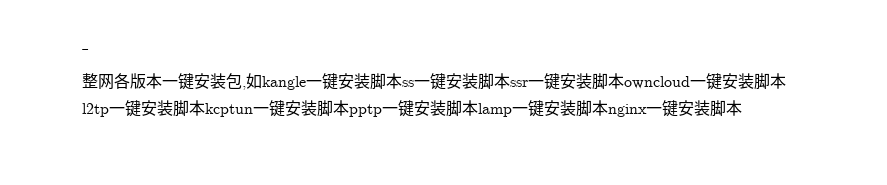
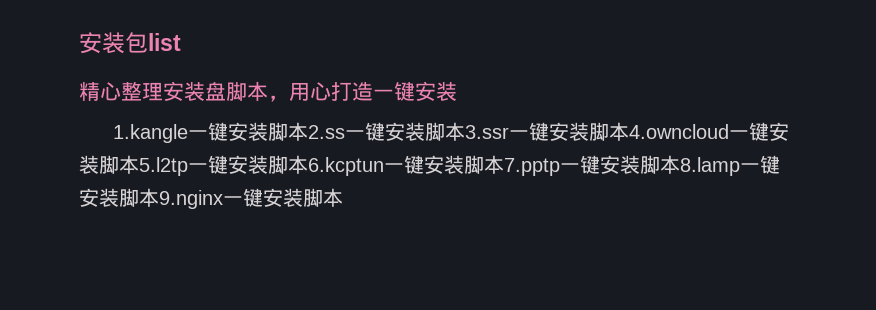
- -
- 整网各版本一键安装包,如kangle一键安装脚本ss一键安装脚本ssr一键安装脚本owncloud一键安装脚本l2tp一键安装脚本kcptun一键安装脚本pptp一键安装脚本lamp一键安装脚本nginx一键安装脚本
+ 安装包list
+ 精心整理安装盘脚本，用心打造一键安装
+ 1.kangle一键安装脚本2.ss一键安装脚本3.ssr一键安装脚本4.owncloud一键安装脚本5.l2tp一键安装脚本6.kcptun一键安装脚本7.pptp一键安装脚本8.lamp一键安装脚本9.nginx一键安装脚本

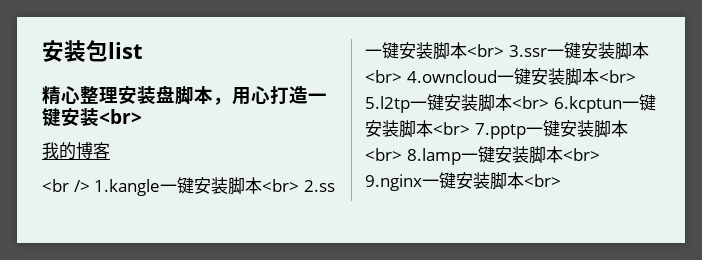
- 精心整理安装盘脚本，用心打造一键安装
- 1.kangle一键安装脚本2.ss一键安装脚本3.ssr一键安装脚本4.owncloud一键安装脚本5.l2tp一键安装脚本6.kcptun一键安装脚本7.pptp一键安装脚本8.lamp一键安装脚本9.nginx一键安装脚本
+ 精心整理安装盘脚本，用心打造一键安装<br>
+ 我的博客
+ <br /> 1.kangle一键安装脚本<br> 2.ss一键安装脚本<br> 3.ssr一键安装脚本<br> 4.owncloud一键安装脚本<br> 5.l2tp一键安装脚本<br> 6.kcptun一键安装脚本<br> 7.pptp一键安装脚本<br> 8.lamp一键安装脚本<br> 9.nginx一键安装脚本<br>

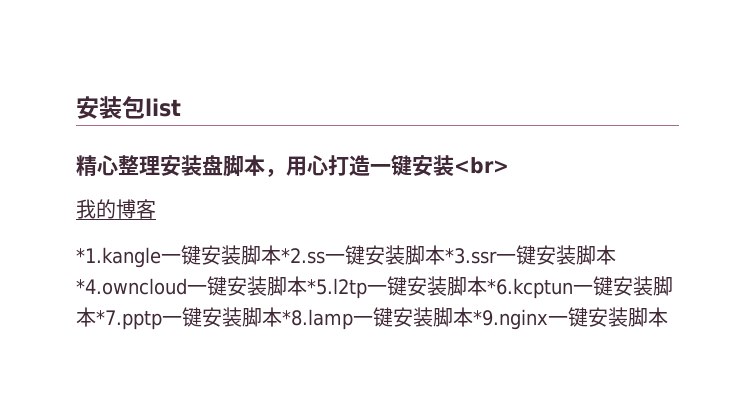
- <br /> 1.kangle一键安装脚本<br> 2.ss一键安装脚本<br> 3.ssr一键安装脚本<br> 4.owncloud一键安装脚本<br> 5.l2tp一键安装脚本<br> 6.kcptun一键安装脚本<br> 7.pptp一键安装脚本<br> 8.lamp一键安装脚本<br> 9.nginx一键安装脚本<br>
+ *1.kangle一键安装脚本*2.ss一键安装脚本*3.ssr一键安装脚本*4.owncloud一键安装脚本*5.l2tp一键安装脚本*6.kcptun一键安装脚本*7.pptp一键安装脚本*8.lamp一键安装脚本*9.nginx一键安装脚本

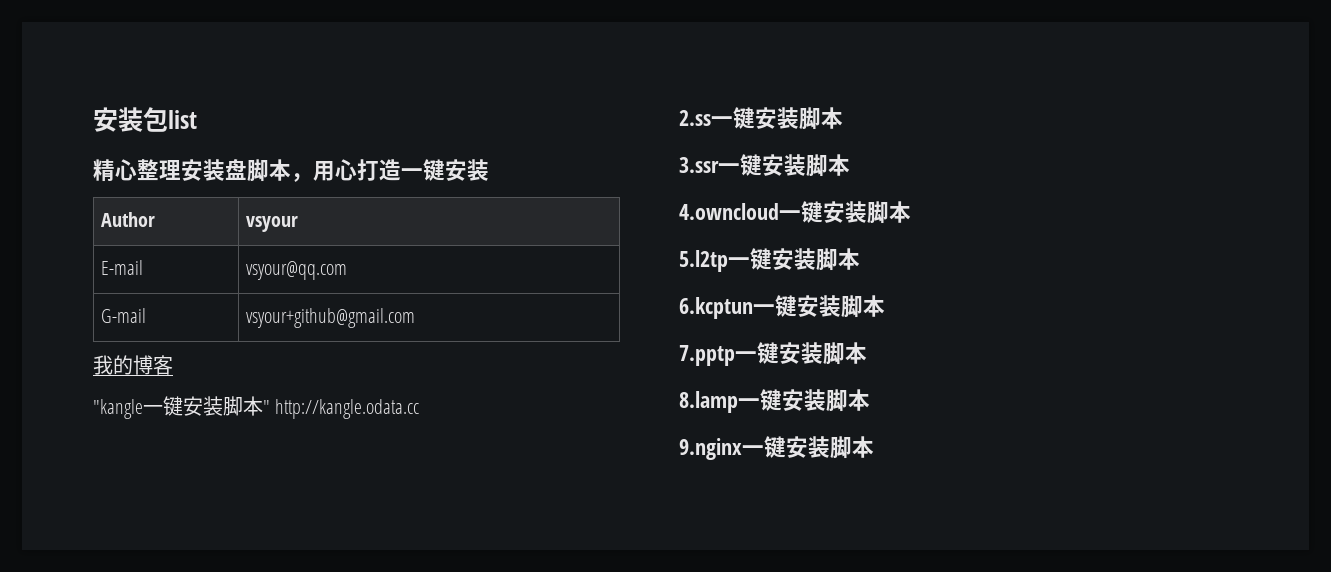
- 精心整理安装盘脚本，用心打造一键安装<br>
+ 精心整理安装盘脚本，用心打造一键安装
+ Author | vsyour
+ E-mail | vsyour@qq.com
+ G-mail | vsyour+github@gmail.com
- *1.kangle一键安装脚本*2.ss一键安装脚本*3.ssr一键安装脚本*4.owncloud一键安装脚本*5.l2tp一键安装脚本*6.kcptun一键安装脚本*7.pptp一键安装脚本*8.lamp一键安装脚本*9.nginx一键安装脚本
+ "kangle一键安装脚本" http://kangle.odata.cc
+ 2.ss一键安装脚本
+ 3.ssr一键安装脚本
+ 4.owncloud一键安装脚本
+ 5.l2tp一键安装脚本
+ 6.kcptun一键安装脚本
+ 7.pptp一键安装脚本
+ 8.lamp一键安装脚本
+ 9.nginx一键安装脚本

